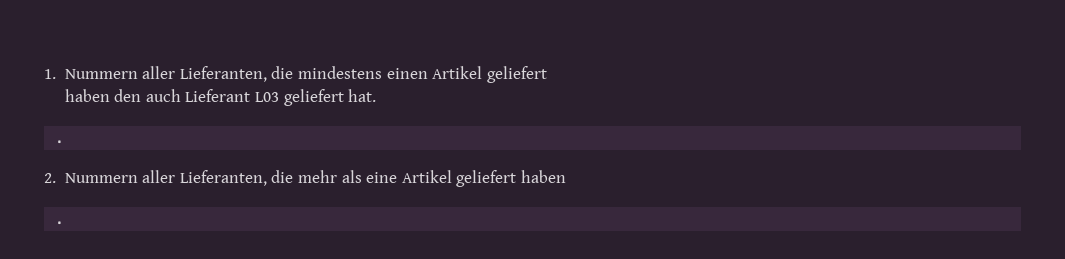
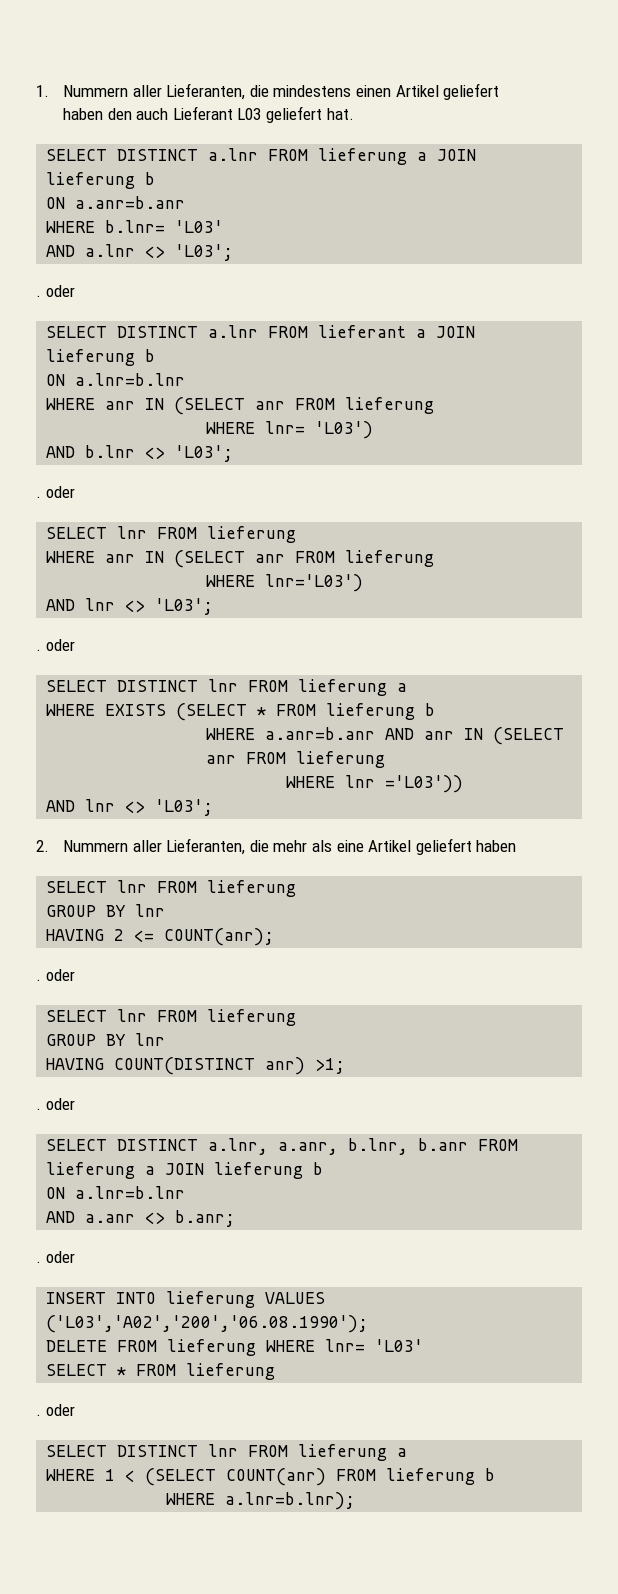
  haben den auch Lieferant L03 geliefert hat.
- .
+ SELECT DISTINCT a.lnr FROM lieferung a JOIN lieferung b
+ ON a.anr=b.anr
+ WHERE b.lnr= 'L03'
+ AND a.lnr <> 'L03';
+ . oder
+ SELECT DISTINCT a.lnr FROM lieferant a JOIN lieferung b
+ ON a.lnr=b.lnr
+ WHERE anr IN (SELECT anr FROM lieferung
+ WHERE lnr= 'L03')
+ AND b.lnr <> 'L03';
+ . oder
+ SELECT lnr FROM lieferung
+ WHERE anr IN (SELECT anr FROM lieferung
+ WHERE lnr='L03')
+ AND lnr <> 'L03';
+ . oder
+ SELECT DISTINCT lnr FROM lieferung a
+ WHERE EXISTS (SELECT * FROM lieferung b
+ WHERE a.anr=b.anr AND anr IN (SELECT anr FROM lieferung
+ WHERE lnr ='L03'))
+ AND lnr <> 'L03';
  2. Nummern aller Lieferanten, die mehr als eine Artikel geliefert haben
- .
+ SELECT lnr FROM lieferung
+ GROUP BY lnr
+ HAVING 2 <= COUNT(anr);
+ . oder
+ SELECT lnr FROM lieferung
+ GROUP BY lnr
+ HAVING COUNT(DISTINCT anr) >1;
+ . oder
+ SELECT DISTINCT a.lnr, a.anr, b.lnr, b.anr FROM lieferung a JOIN lieferung b
+ ON a.lnr=b.lnr
+ AND a.anr <> b.anr;
+ . oder
+ INSERT INTO lieferung VALUES ('L03','A02','200','06.08.1990');
+ DELETE FROM lieferung WHERE lnr= 'L03'
+ SELECT * FROM lieferung
+ . oder
+ SELECT DISTINCT lnr FROM lieferung a
+ WHERE 1 < (SELECT COUNT(anr) FROM lieferung b
+ WHERE a.lnr=b.lnr);

